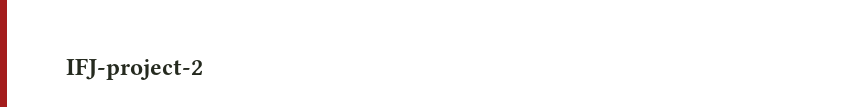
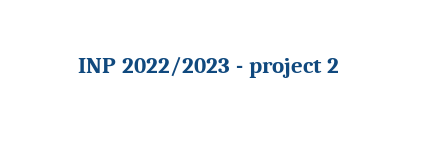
- IFJ-project-2
+ INP 2022/2023 - project 2

